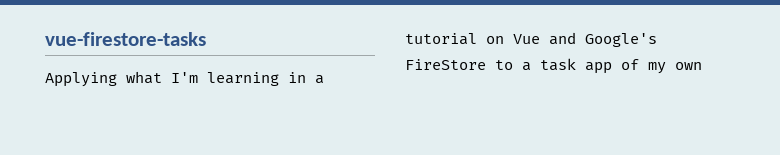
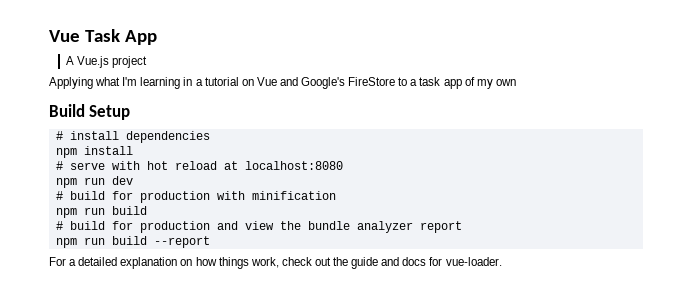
- vue-firestore-tasks
+ Vue Task App
+ A Vue.js project
+ Build Setup
+ # install dependencies
+ npm install
+ # serve with hot reload at localhost:8080
+ npm run dev
+ # build for production with minification
+ npm run build
+ # build for production and view the bundle analyzer report
+ npm run build --report
+ For a detailed explanation on how things work, check out the guide and docs for vue-loader.

